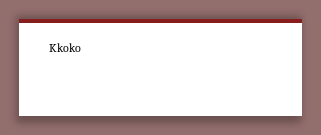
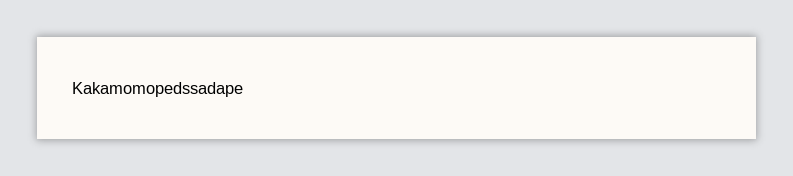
- Kkoko
+ Kakamomopedssadape

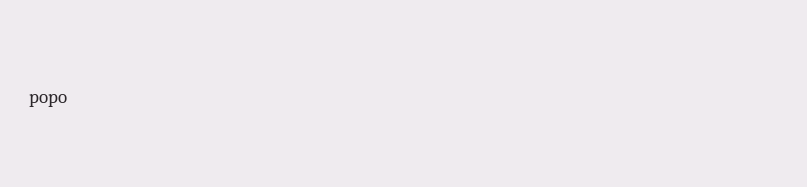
- Kakamomopedssadape
+ popo

